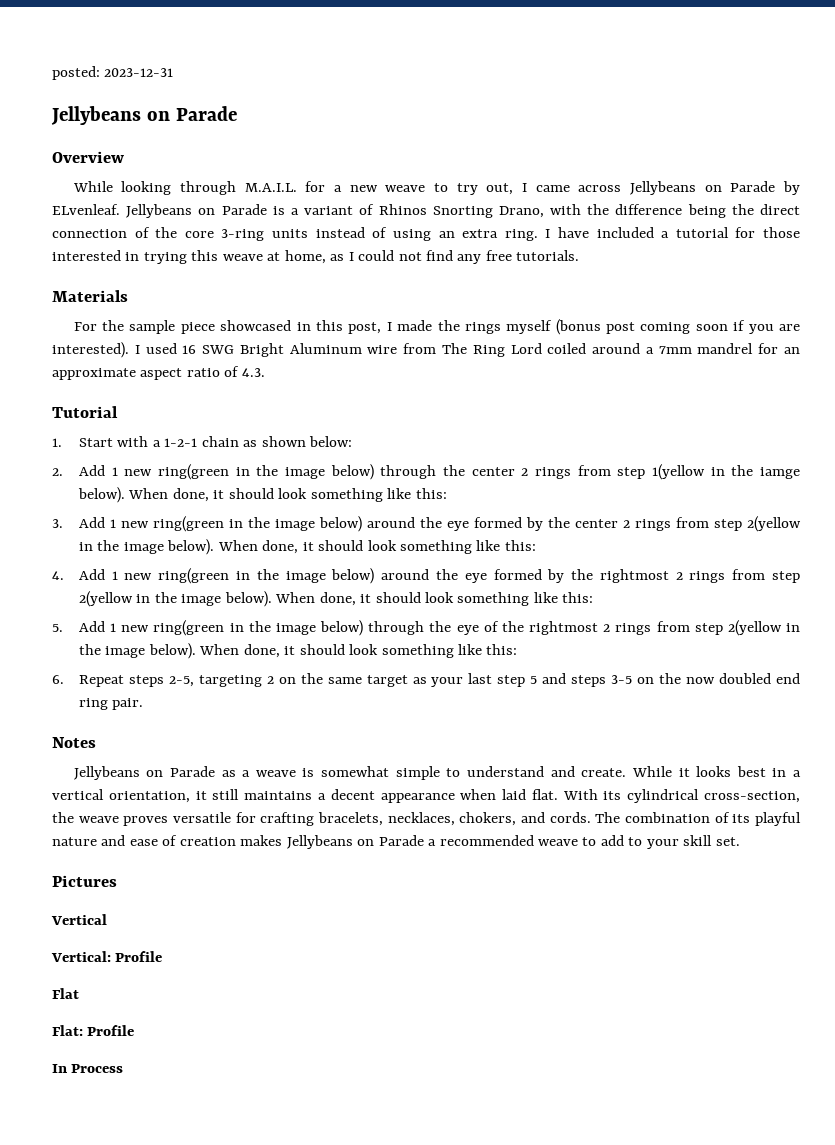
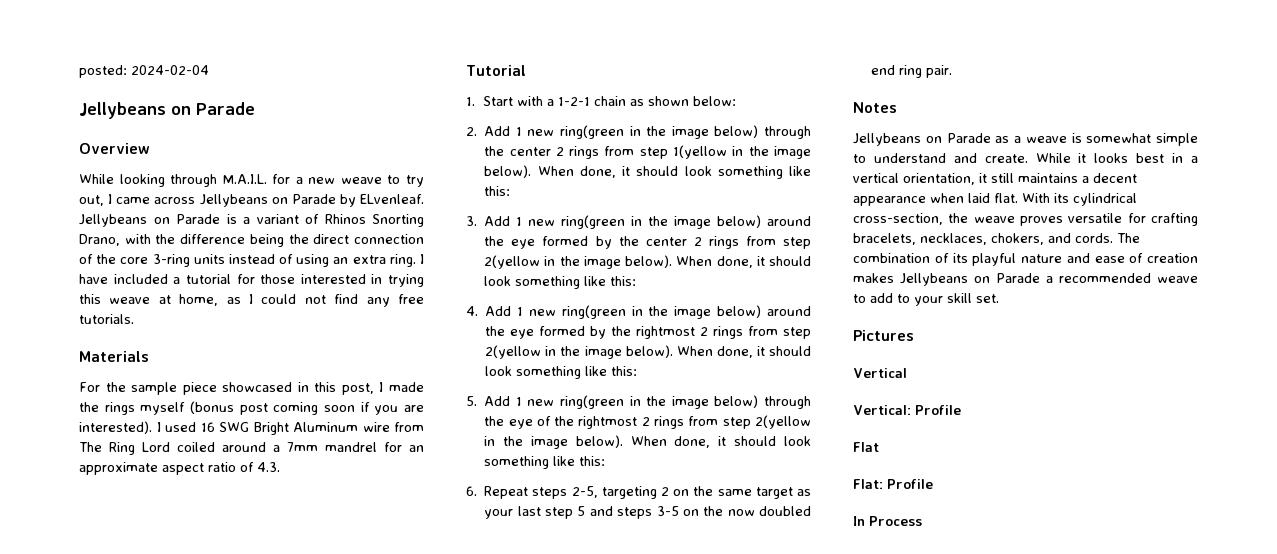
- posted: 2023-12-31
+ posted: 2024-02-04
- 2. Add 1 new ring(green in the image below) through the center 2 rings from step 1(yellow in the iamge below).
+ 2. Add 1 new ring(green in the image below) through the center 2 rings from step 1(yellow in the image below).

